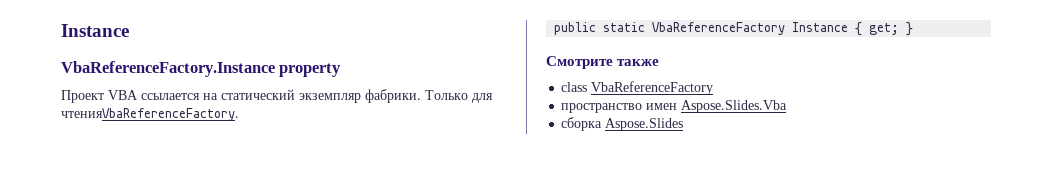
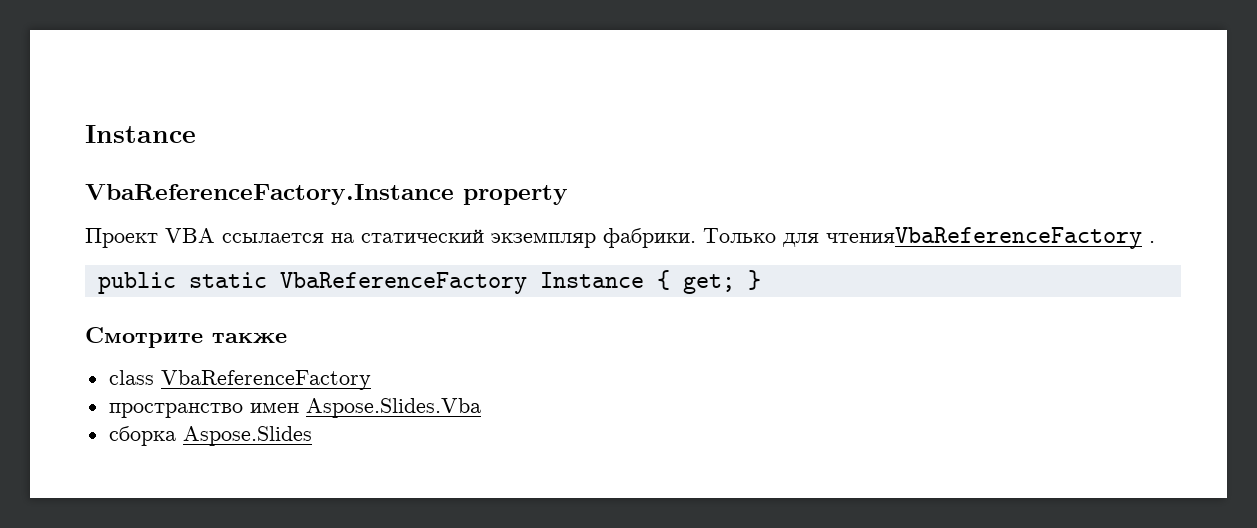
- Только для чтенияVbaReferenceFactory.
+ Только для чтенияVbaReferenceFactory .

